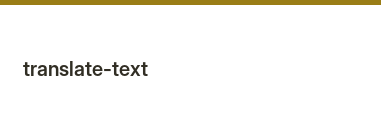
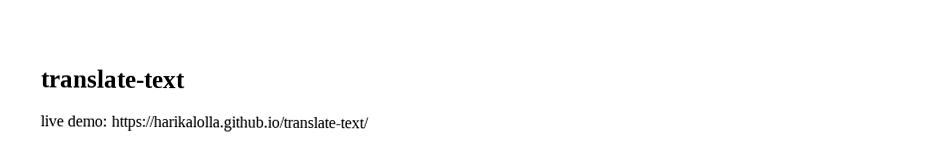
+ live demo: https://harikalolla.github.io/translate-text/

